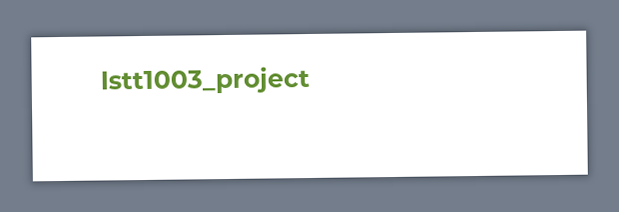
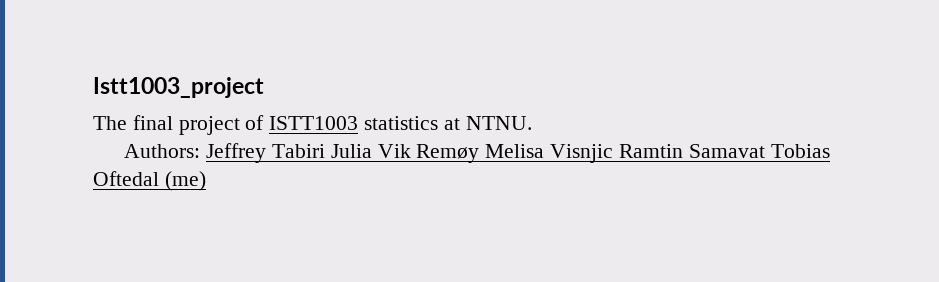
+ The final project of ISTT1003 statistics at NTNU.
+ Authors: Jeffrey Tabiri Julia Vik Remøy Melisa Visnjic Ramtin Samavat Tobias Oftedal (me)

